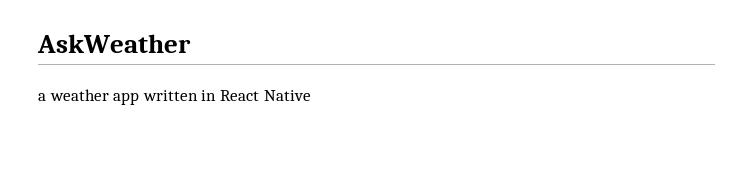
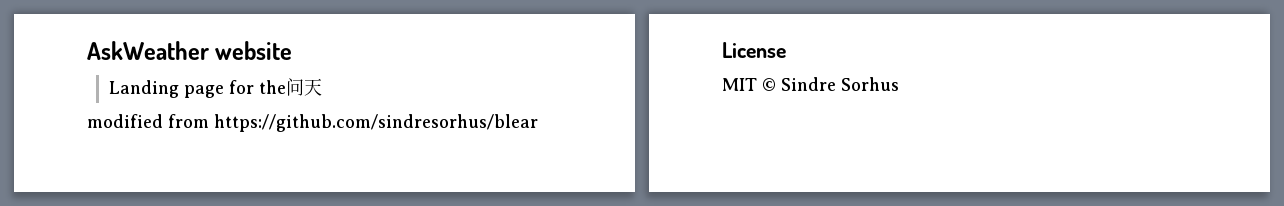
- AskWeather
- a weather app written in React Native
+ AskWeather website
+ Landing page for the问天
+ modified from https://github.com/sindresorhus/blear
+ License
+ MIT © Sindre Sorhus

